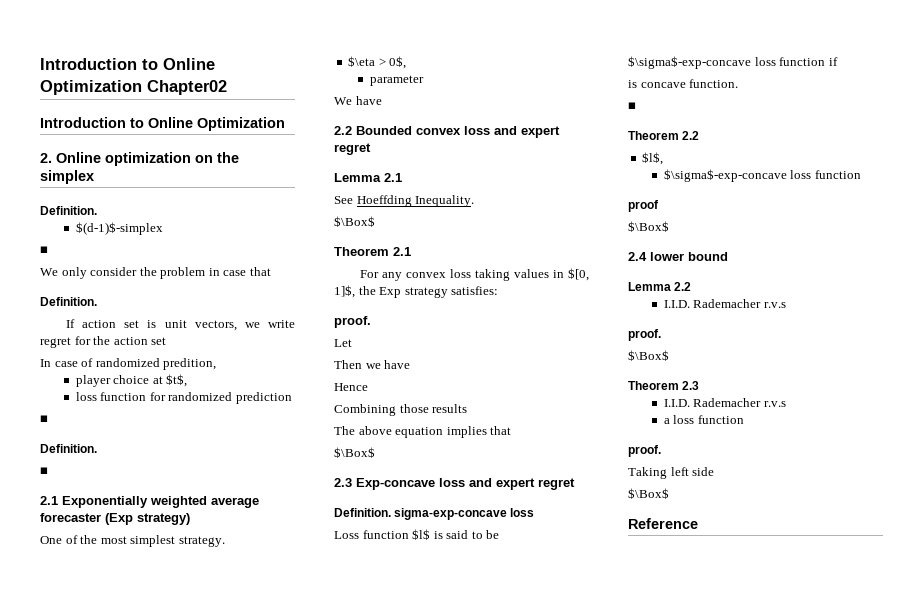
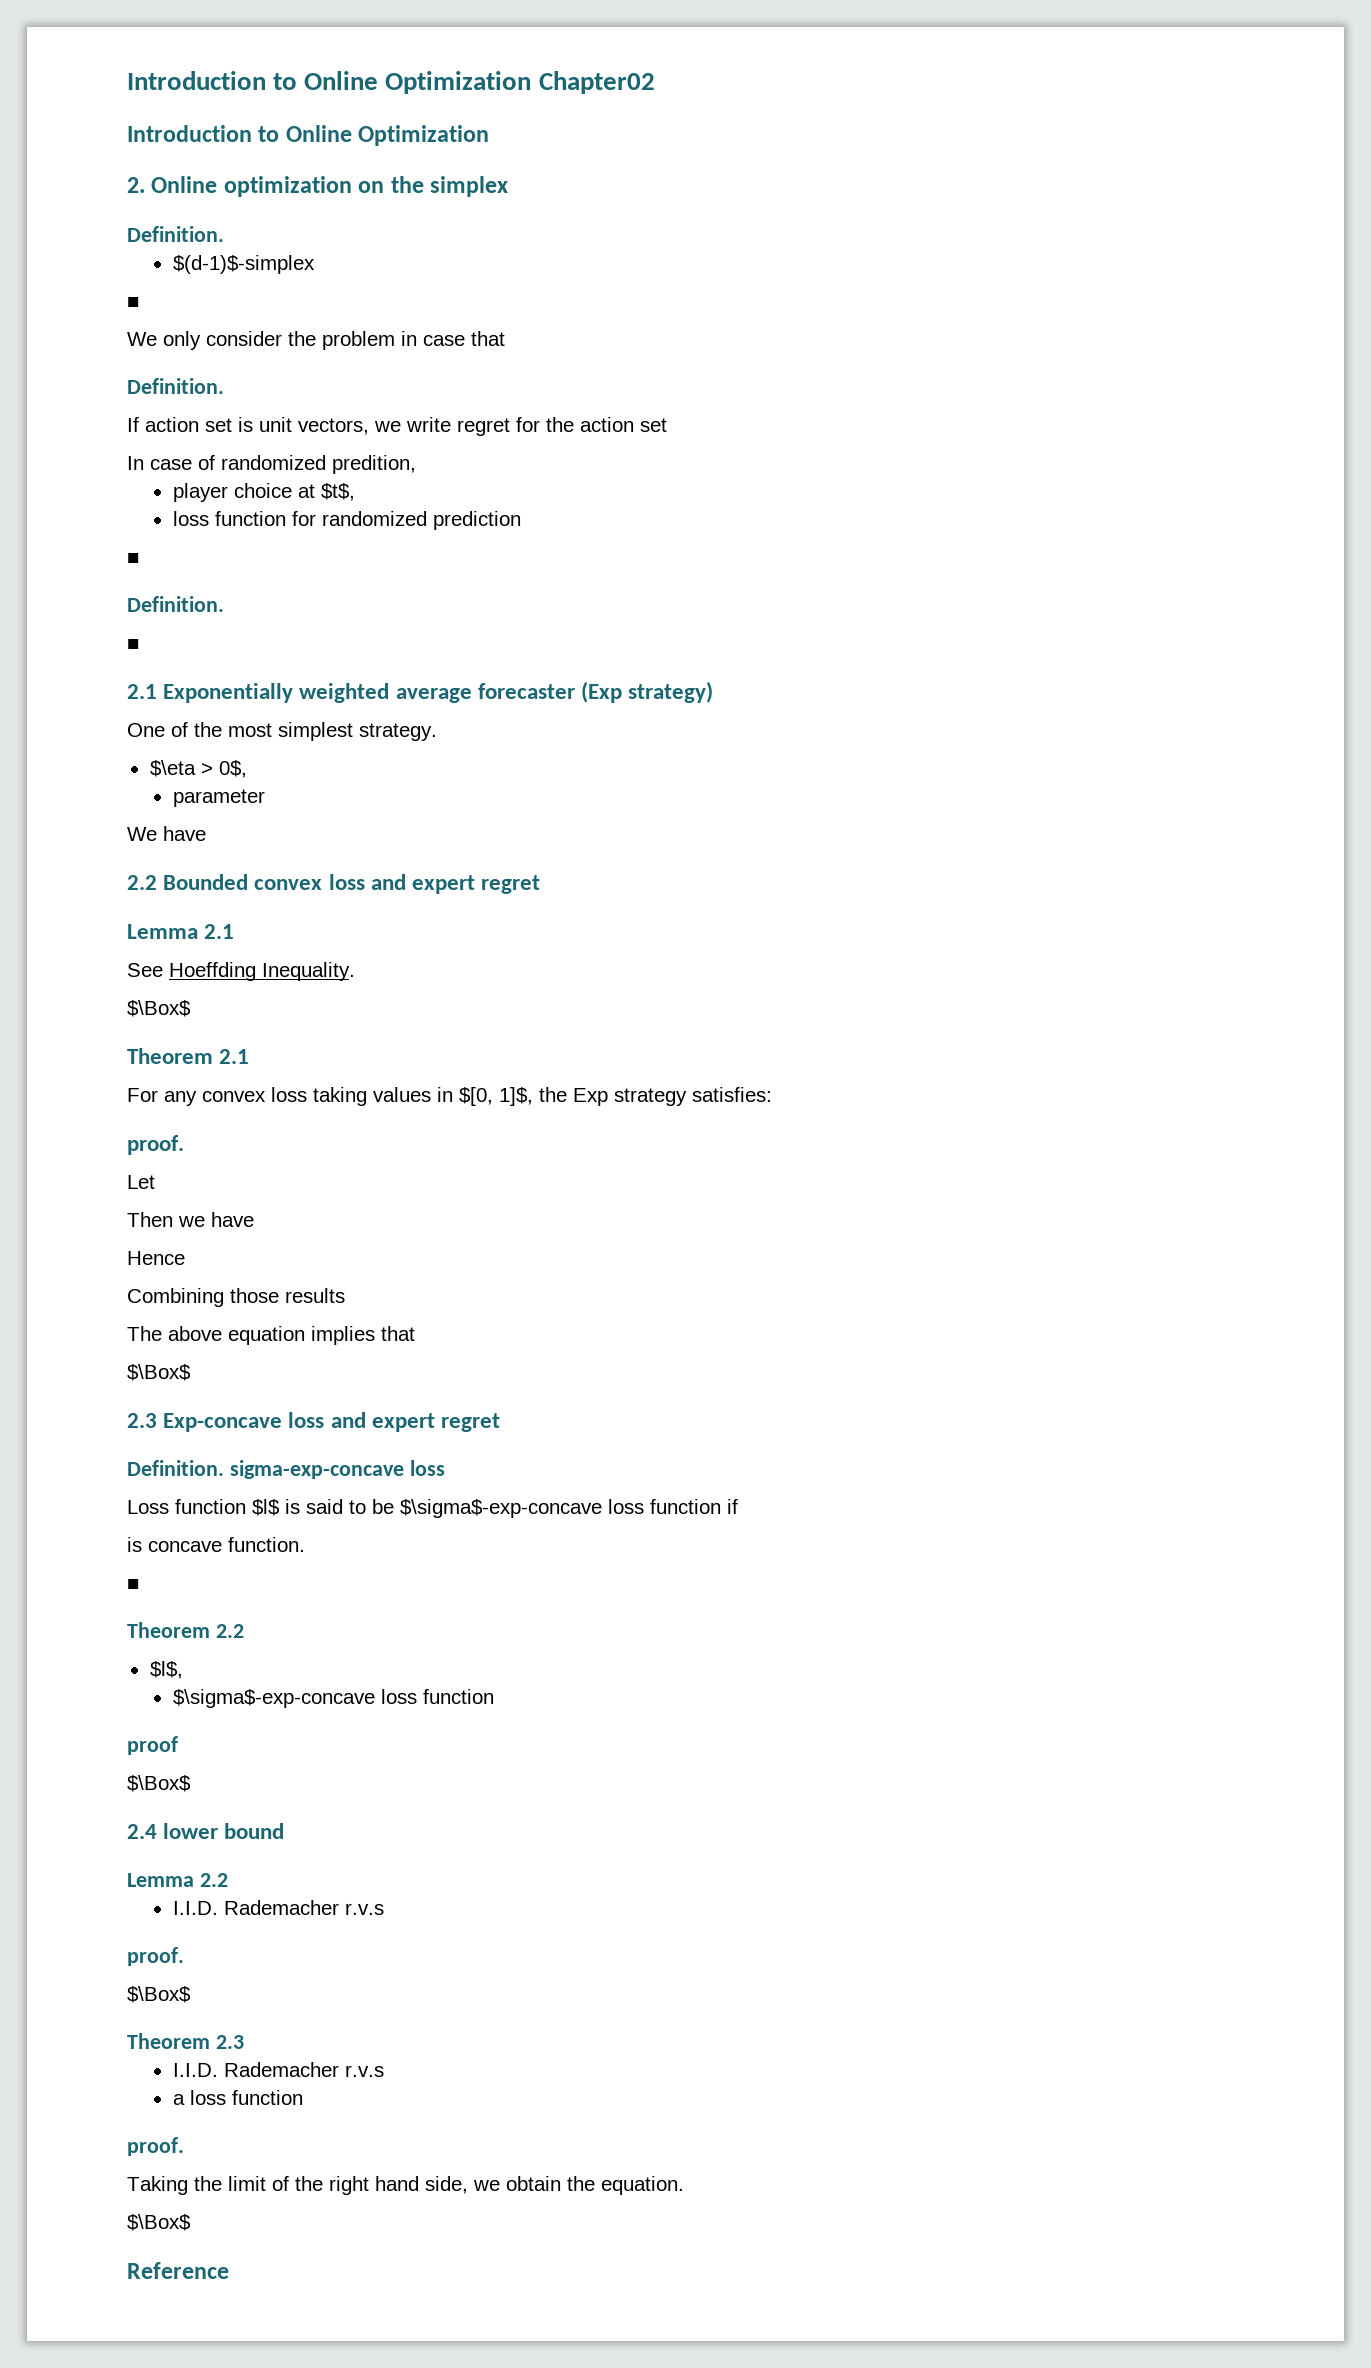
- Taking left side
+ Taking the limit of the right hand side, we obtain the equation.

